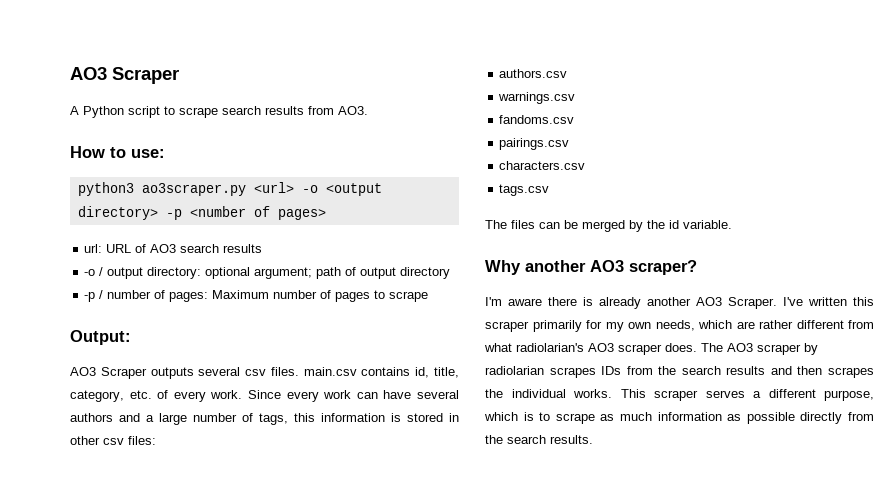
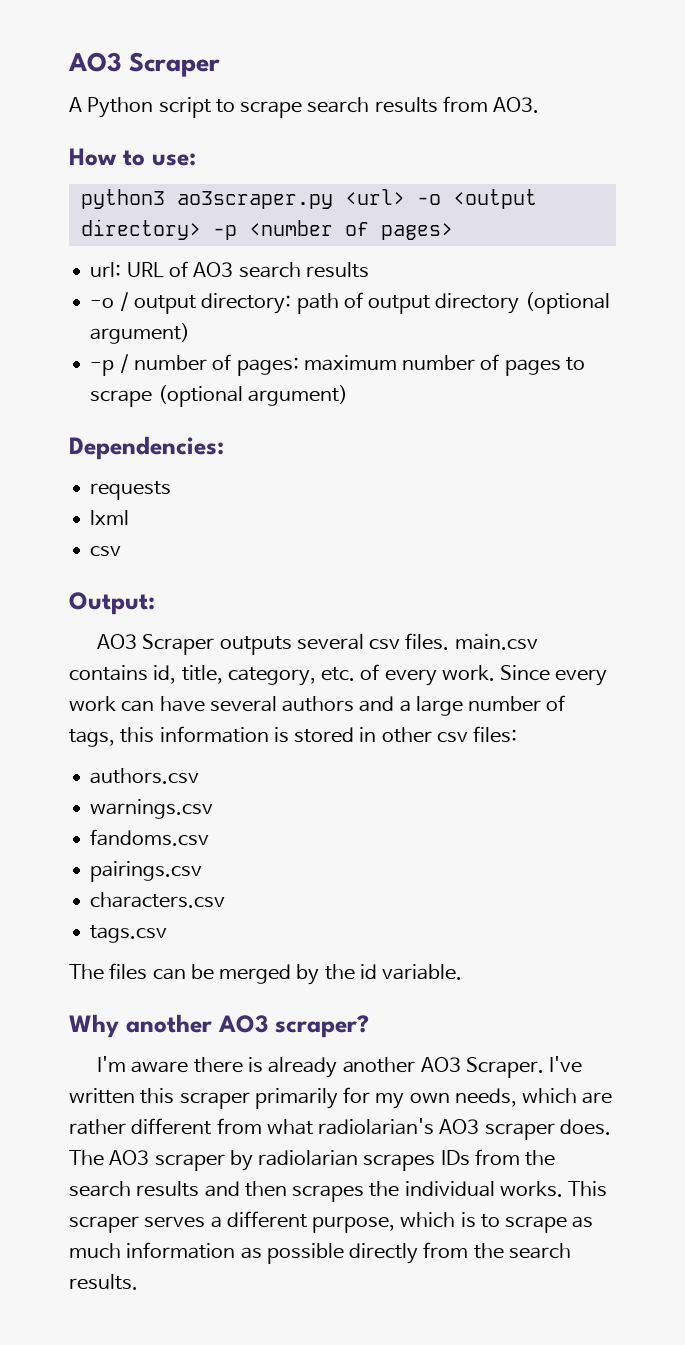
- -o / output directory: optional argument; path of output directory
+ -o / output directory: path of output directory (optional argument)
- -p / number of pages: Maximum number of pages to scrape
+ -p / number of pages: maximum number of pages to scrape (optional argument)
+ Dependencies:
+ requests
+ lxml
+ csv

